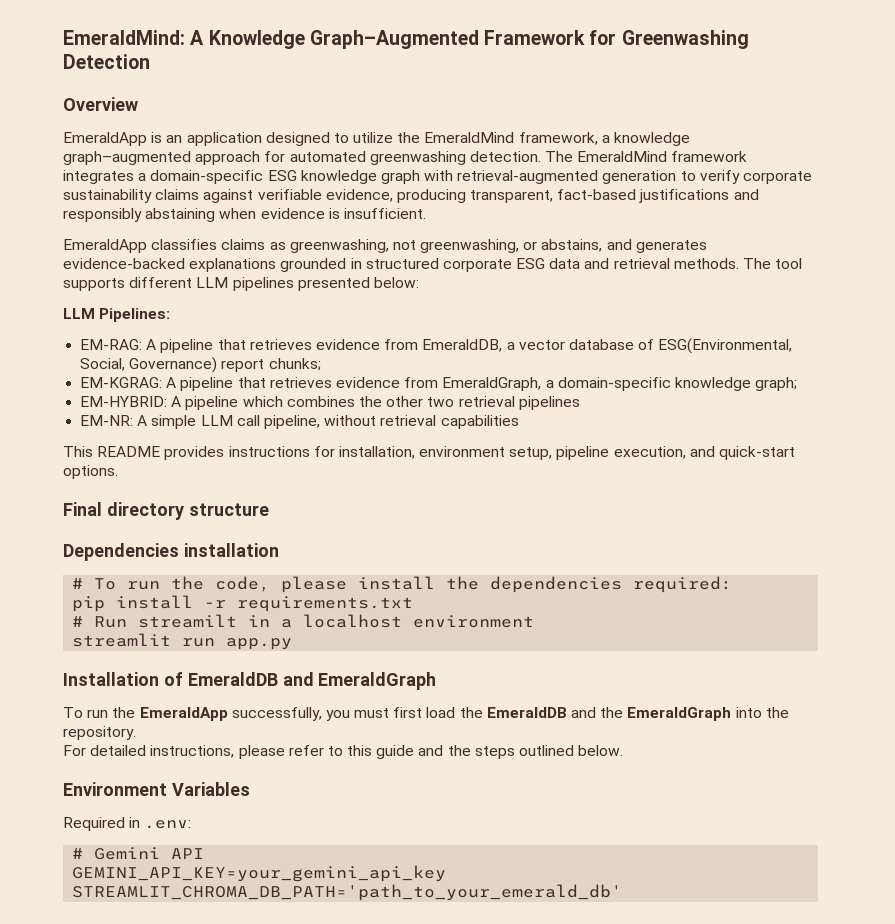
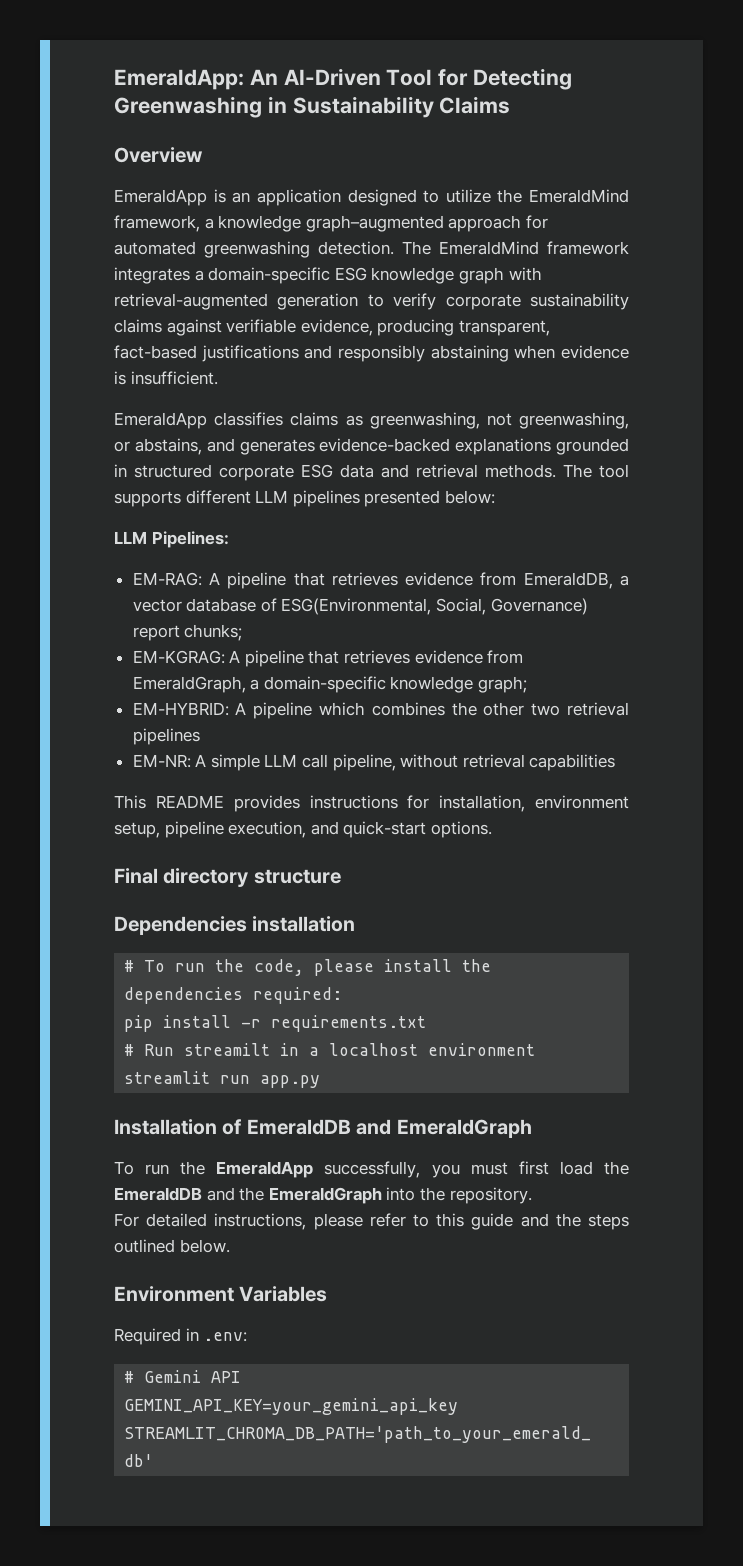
- EmeraldMind: A Knowledge Graph–Augmented Framework for Greenwashing Detection
+ EmeraldApp: An AI-Driven Tool for Detecting Greenwashing in Sustainability Claims

